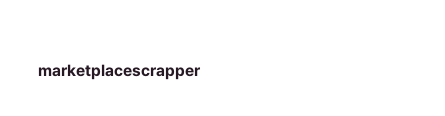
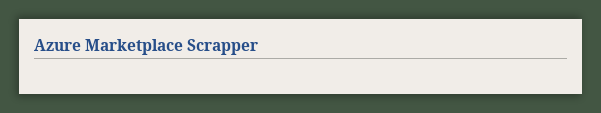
- marketplacescrapper
+ Azure Marketplace Scrapper

